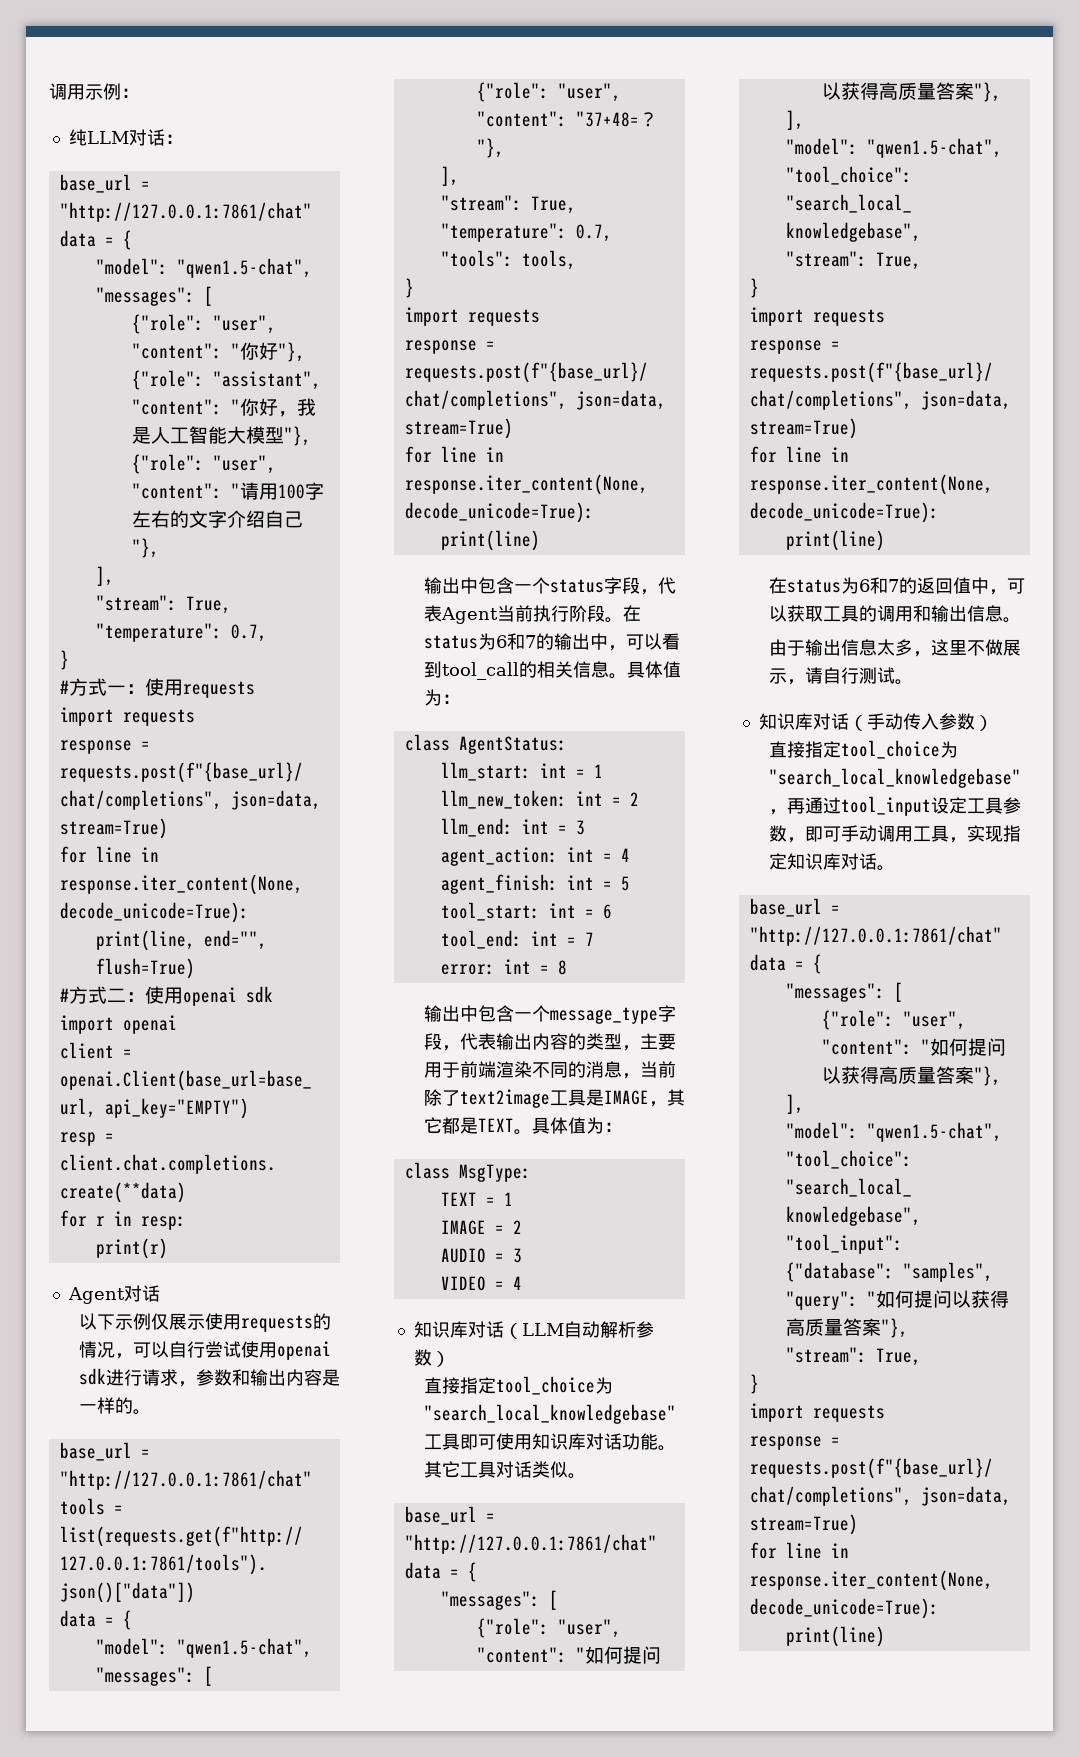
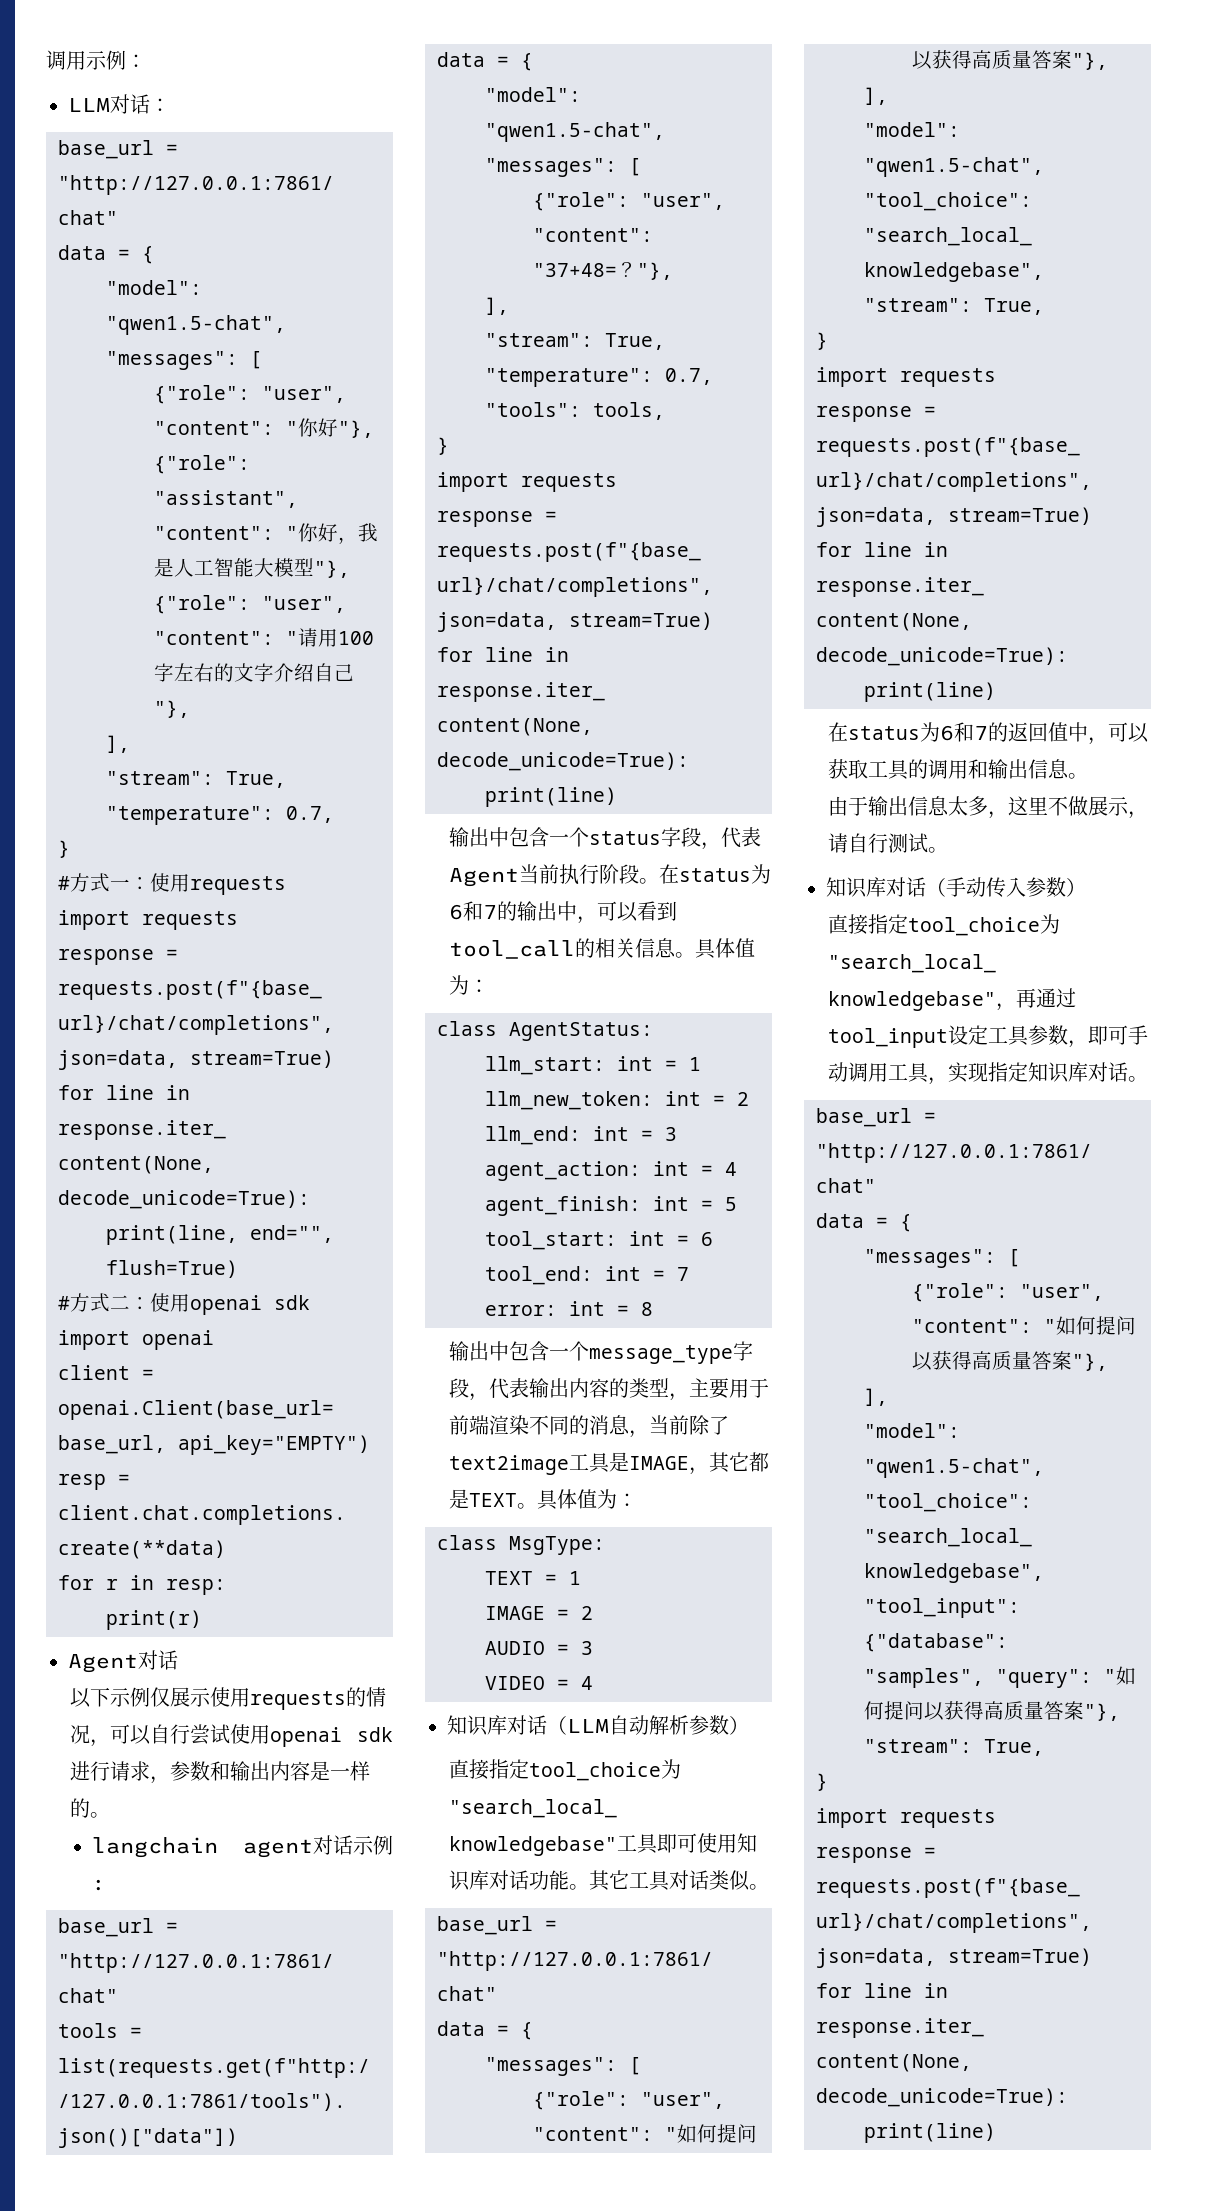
- 纯LLM对话：
+ LLM对话：
+ langchain agent对话示例:

